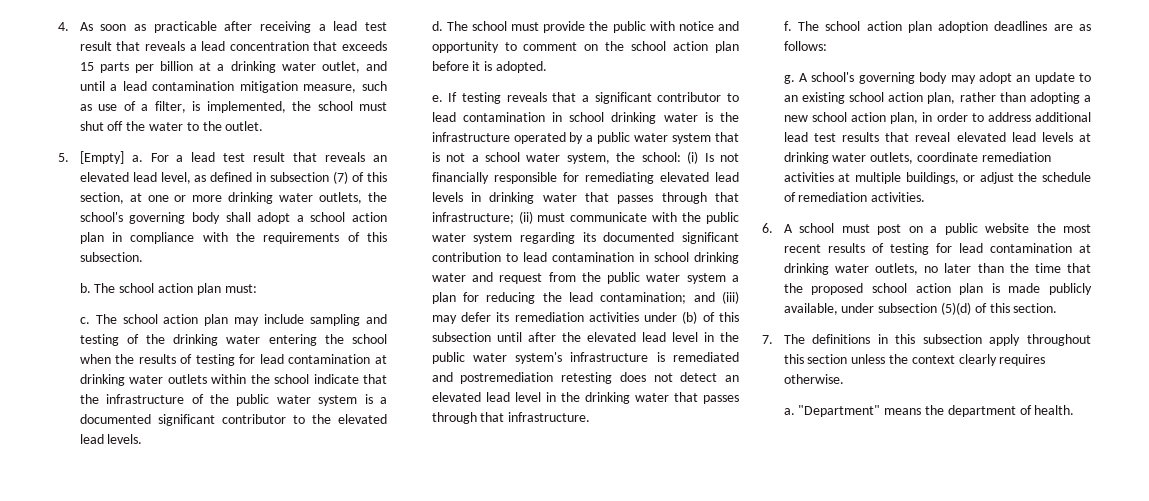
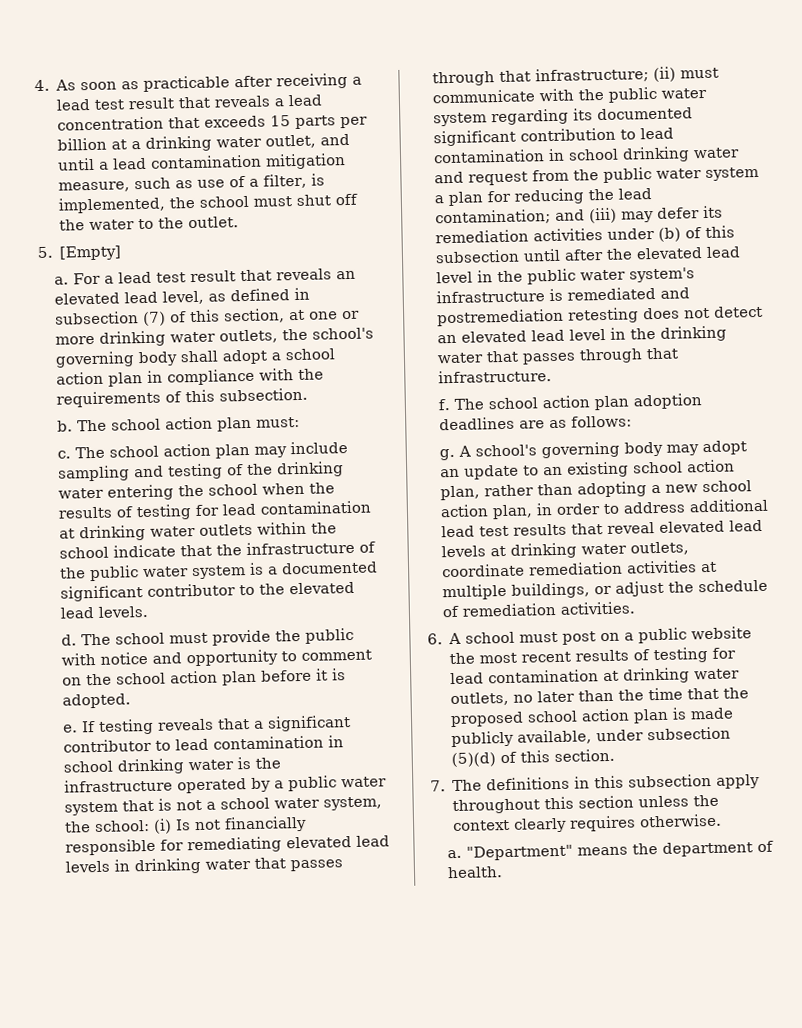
- 5. [Empty] a.
+ 5. [Empty]
+ a.

